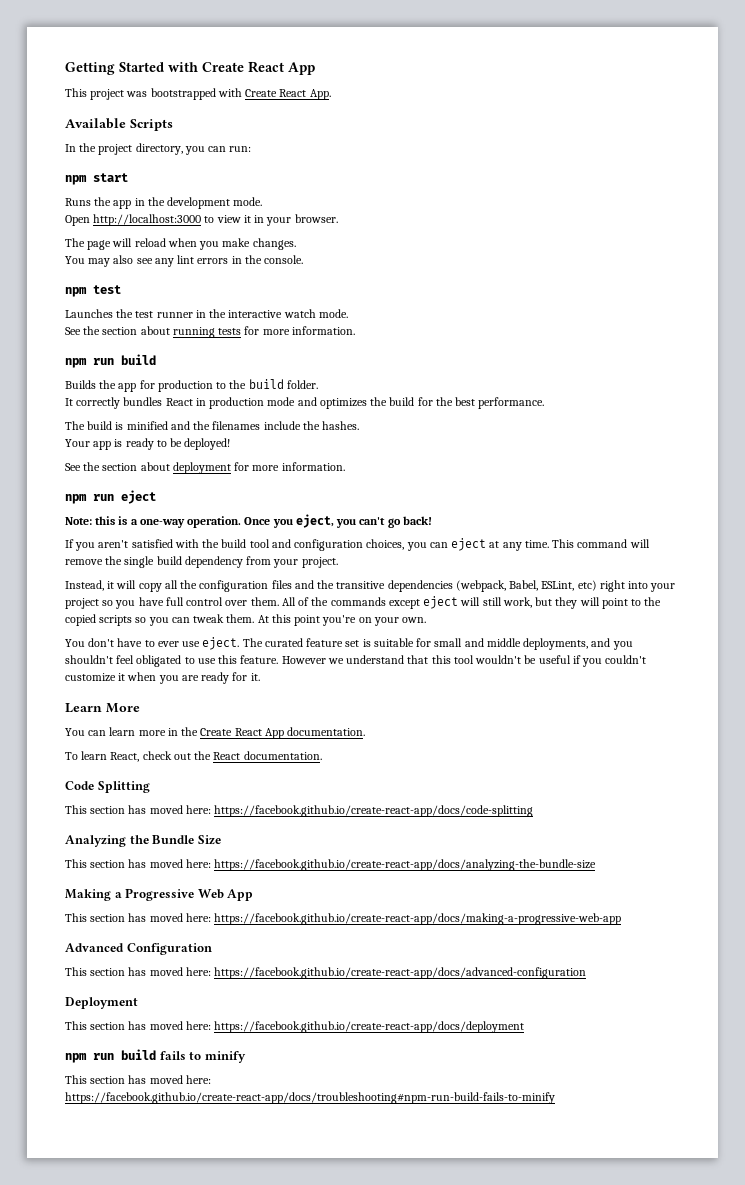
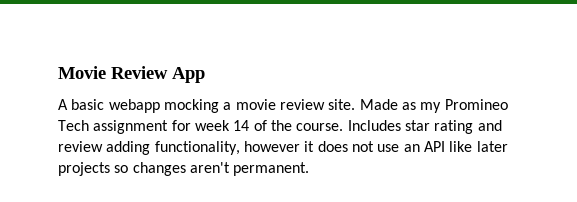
- Getting Started with Create React App
- This project was bootstrapped with Create React App.
- Available Scripts
- In the project directory, you can run:
- npm start
- Runs the app in the development mode.
- Open http://localhost:3000 to view it in your browser.
- The page will reload when you make changes.
- You may also see any lint errors in the console.
- npm test
- Launches the test runner in the interactive watch mode.
- See the section about running tests for more information.
- npm run build
- Builds the app for production to the build folder.
- It correctly bundles React in production mode and optimizes the build for the best performance.
- The build is minified and the filenames include the hashes.
- Your app is ready to be deployed!
- See the section about deployment for more information.
- npm run eject
- Note: this is a one-way operation. Once you eject, you can't go back!
- If you aren't satisfied with the build tool and configuration choices, you can eject at any time. This command will remove the single build dependency from your project.
- Instead, it will copy all the configuration files and the transitive dependencies (webpack, Babel, ESLint, etc) right into your project so you have full control over them. All of the commands except eject will still work, but they will point to the copied scripts so you can tweak them. At this point you're on your own.
- You don't have to ever use eject. The curated feature set is suitable for small and middle deployments, and you shouldn't feel obligated to use this feature. However we understand that this tool wouldn't be useful if you couldn't customize it when you are ready for it.
- Learn More
- You can learn more in the Create React App documentation.
- To learn React, check out the React documentation.
- Code Splitting
- This section has moved here: https://facebook.github.io/create-react-app/docs/code-splitting
- Analyzing the Bundle Size
- This section has moved here: https://facebook.github.io/create-react-app/docs/analyzing-the-bundle-size
- Making a Progressive Web App
- This section has moved here: https://facebook.github.io/create-react-app/docs/making-a-progressive-web-app
- Advanced Configuration
- This section has moved here: https://facebook.github.io/create-react-app/docs/advanced-configuration
- Deployment
- This section has moved here: https://facebook.github.io/create-react-app/docs/deployment
- npm run build fails to minify
- This section has moved here: https://facebook.github.io/create-react-app/docs/troubleshooting#npm-run-build-fails-to-minify
+ Movie Review App
+ A basic webapp mocking a movie review site. Made as my Promineo Tech assignment for week 14 of the course. Includes star rating and review adding functionality, however it does not use an API like later projects so changes aren't permanent.

